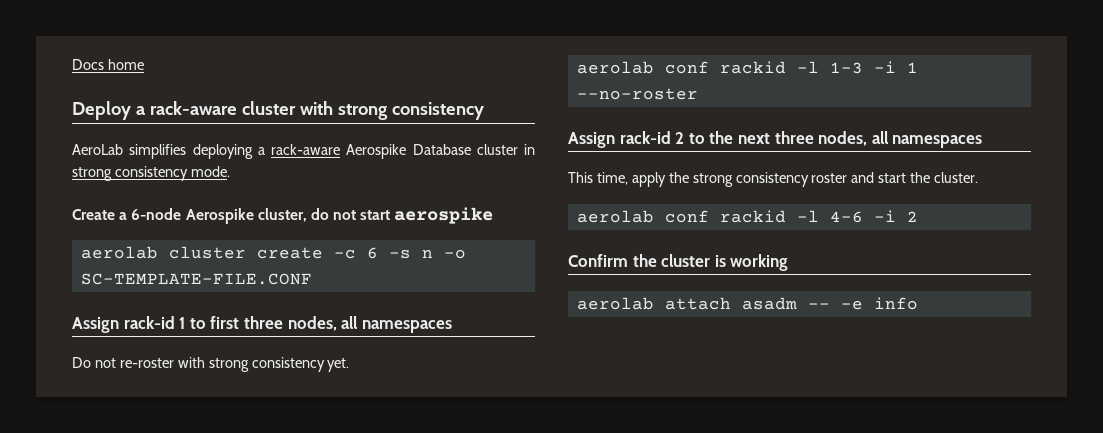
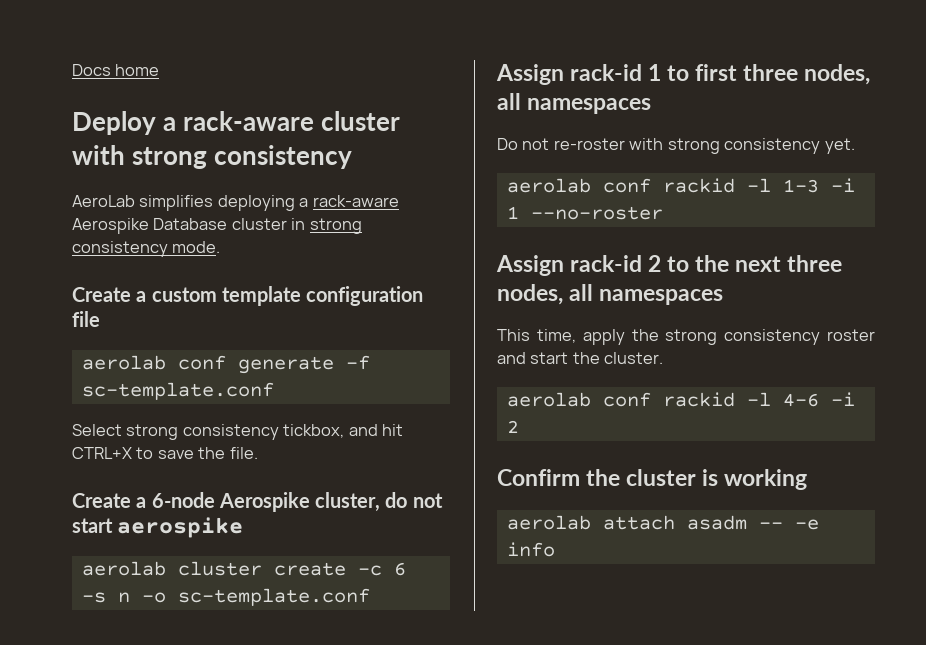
+ Create a custom template configuration file
+ aerolab conf generate -f sc-template.conf
+ Select strong consistency tickbox, and hit CTRL+X to save the file.
- aerolab cluster create -c 6 -s n -o SC-TEMPLATE-FILE.CONF
+ aerolab cluster create -c 6 -s n -o sc-template.conf

